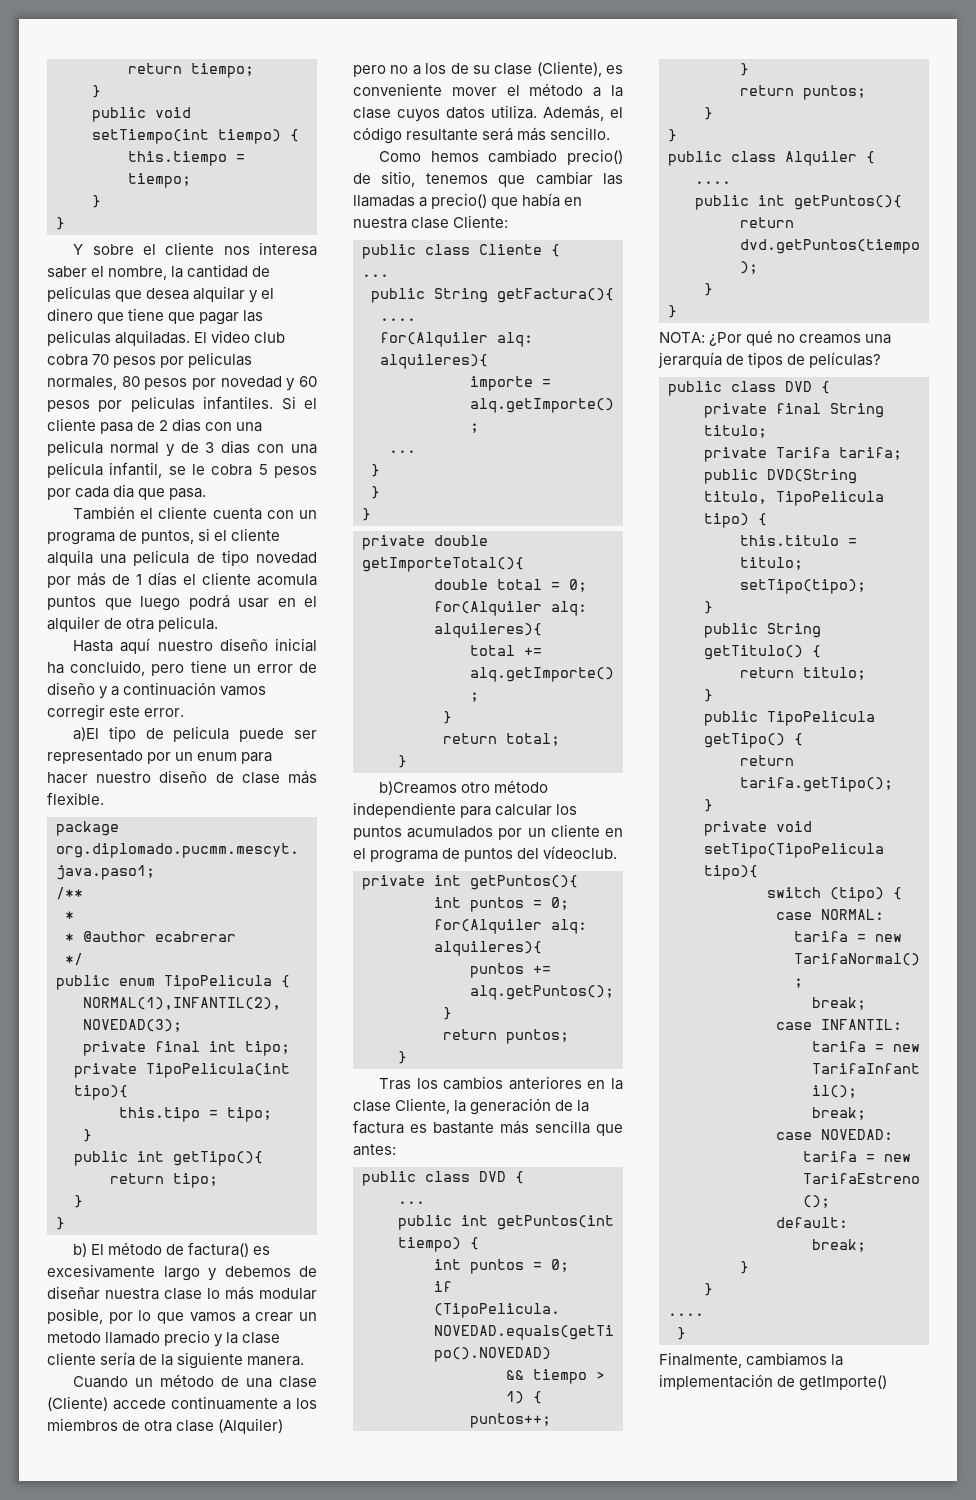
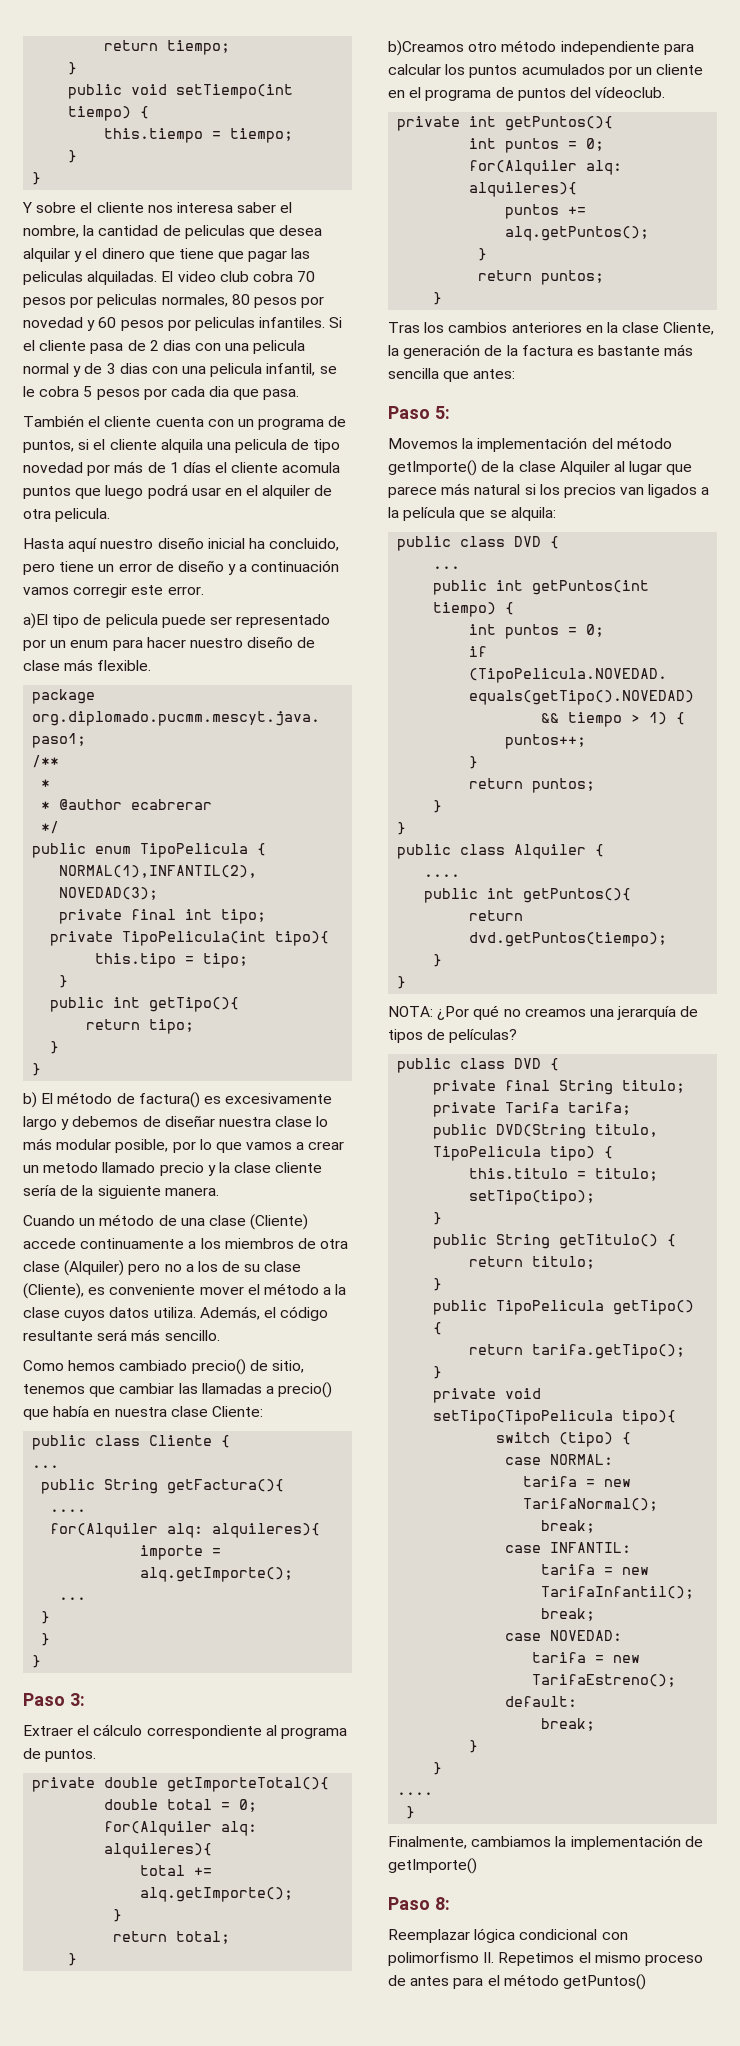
+ Paso 3:
+ Extraer el cálculo correspondiente al programa de puntos.
+ Paso 5:
+ Movemos la implementación del método getImporte() de la clase Alquiler al lugar que parece más natural si los precios van ligados a la película que se alquila:
+ Paso 8:
+ Reemplazar lógica condicional con polimorfismo II. Repetimos el mismo proceso de antes para el método getPuntos()

